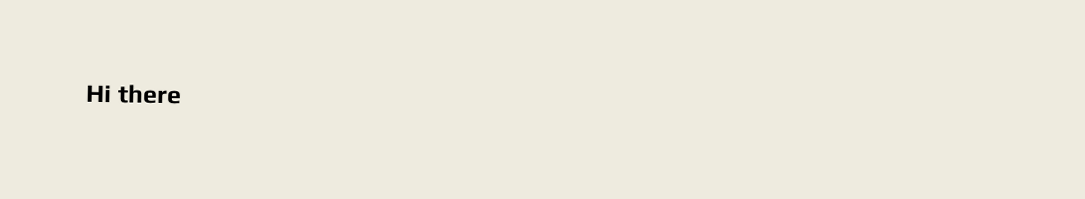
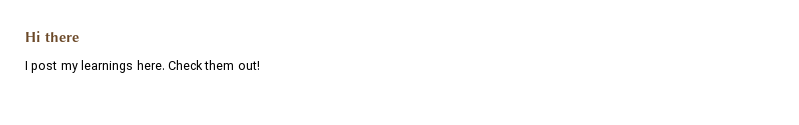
+ I post my learnings here. Check them out!

